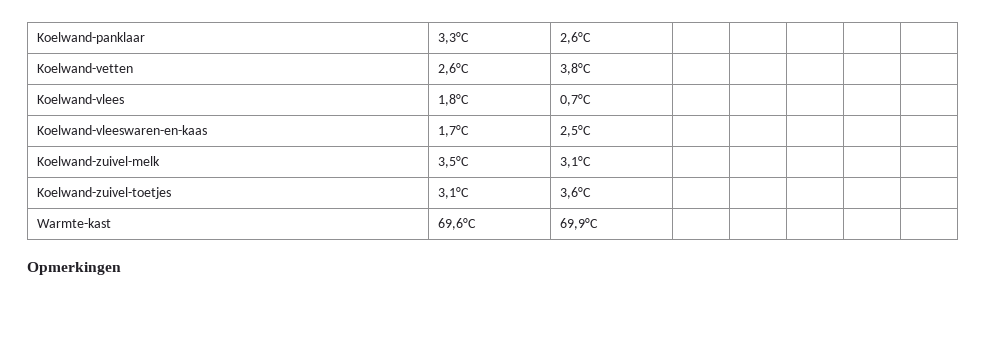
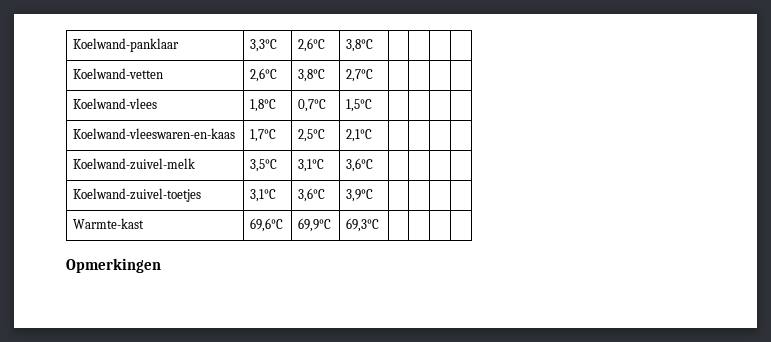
- Koelwand-panklaar | 3,3°C | 2,6°C | | | | |
+ Koelwand-panklaar | 3,3°C | 2,6°C | 3,8°C | | | |
- Koelwand-vetten | 2,6°C | 3,8°C | | | | |
+ Koelwand-vetten | 2,6°C | 3,8°C | 2,7°C | | | |
- Koelwand-vlees | 1,8°C | 0,7°C | | | | |
+ Koelwand-vlees | 1,8°C | 0,7°C | 1,5°C | | | |
- Koelwand-vleeswaren-en-kaas | 1,7°C | 2,5°C | | | | |
+ Koelwand-vleeswaren-en-kaas | 1,7°C | 2,5°C | 2,1°C | | | |
- Koelwand-zuivel-melk | 3,5°C | 3,1°C | | | | |
+ Koelwand-zuivel-melk | 3,5°C | 3,1°C | 3,6°C | | | |
- Koelwand-zuivel-toetjes | 3,1°C | 3,6°C | | | | |
+ Koelwand-zuivel-toetjes | 3,1°C | 3,6°C | 3,9°C | | | |
- Warmte-kast | 69,6°C | 69,9°C | | | | |
+ Warmte-kast | 69,6°C | 69,9°C | 69,3°C | | | |

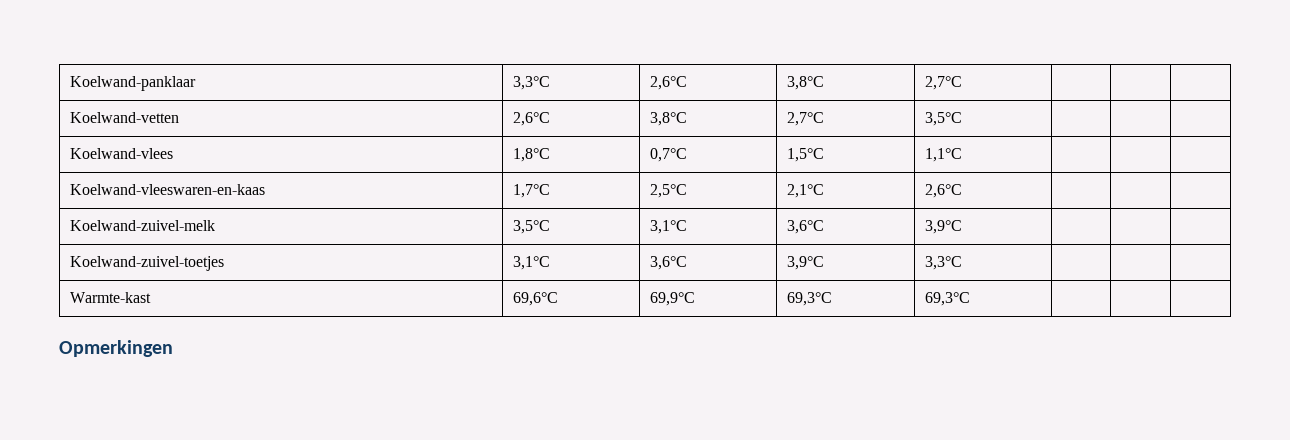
- Koelwand-panklaar | 3,3°C | 2,6°C | 3,8°C | | | |
+ Koelwand-panklaar | 3,3°C | 2,6°C | 3,8°C | 2,7°C | | |
- Koelwand-vetten | 2,6°C | 3,8°C | 2,7°C | | | |
+ Koelwand-vetten | 2,6°C | 3,8°C | 2,7°C | 3,5°C | | |
- Koelwand-vlees | 1,8°C | 0,7°C | 1,5°C | | | |
+ Koelwand-vlees | 1,8°C | 0,7°C | 1,5°C | 1,1°C | | |
- Koelwand-vleeswaren-en-kaas | 1,7°C | 2,5°C | 2,1°C | | | |
+ Koelwand-vleeswaren-en-kaas | 1,7°C | 2,5°C | 2,1°C | 2,6°C | | |
- Koelwand-zuivel-melk | 3,5°C | 3,1°C | 3,6°C | | | |
+ Koelwand-zuivel-melk | 3,5°C | 3,1°C | 3,6°C | 3,9°C | | |
- Koelwand-zuivel-toetjes | 3,1°C | 3,6°C | 3,9°C | | | |
+ Koelwand-zuivel-toetjes | 3,1°C | 3,6°C | 3,9°C | 3,3°C | | |
- Warmte-kast | 69,6°C | 69,9°C | 69,3°C | | | |
+ Warmte-kast | 69,6°C | 69,9°C | 69,3°C | 69,3°C | | |

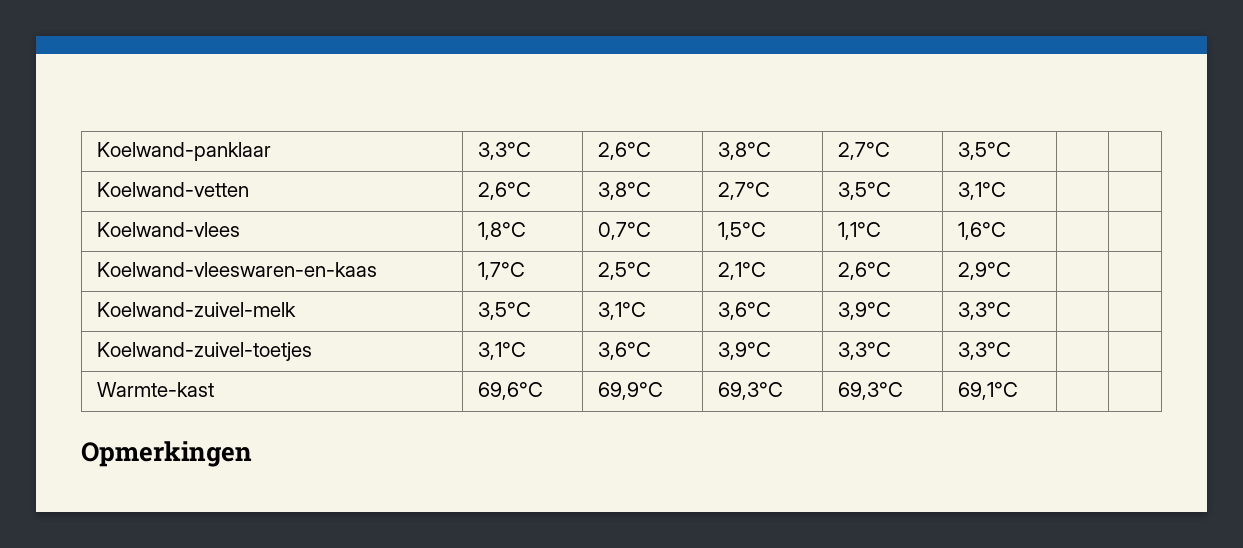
- Koelwand-panklaar | 3,3°C | 2,6°C | 3,8°C | 2,7°C | | |
+ Koelwand-panklaar | 3,3°C | 2,6°C | 3,8°C | 2,7°C | 3,5°C | |
- Koelwand-vetten | 2,6°C | 3,8°C | 2,7°C | 3,5°C | | |
+ Koelwand-vetten | 2,6°C | 3,8°C | 2,7°C | 3,5°C | 3,1°C | |
- Koelwand-vlees | 1,8°C | 0,7°C | 1,5°C | 1,1°C | | |
+ Koelwand-vlees | 1,8°C | 0,7°C | 1,5°C | 1,1°C | 1,6°C | |
- Koelwand-vleeswaren-en-kaas | 1,7°C | 2,5°C | 2,1°C | 2,6°C | | |
+ Koelwand-vleeswaren-en-kaas | 1,7°C | 2,5°C | 2,1°C | 2,6°C | 2,9°C | |
- Koelwand-zuivel-melk | 3,5°C | 3,1°C | 3,6°C | 3,9°C | | |
+ Koelwand-zuivel-melk | 3,5°C | 3,1°C | 3,6°C | 3,9°C | 3,3°C | |
- Koelwand-zuivel-toetjes | 3,1°C | 3,6°C | 3,9°C | 3,3°C | | |
+ Koelwand-zuivel-toetjes | 3,1°C | 3,6°C | 3,9°C | 3,3°C | 3,3°C | |
- Warmte-kast | 69,6°C | 69,9°C | 69,3°C | 69,3°C | | |
+ Warmte-kast | 69,6°C | 69,9°C | 69,3°C | 69,3°C | 69,1°C | |

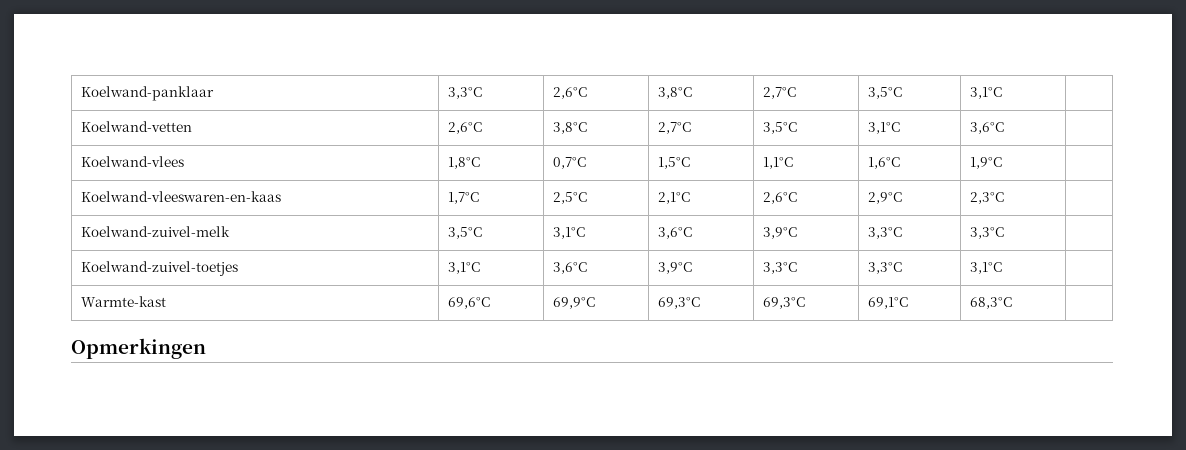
- Koelwand-panklaar | 3,3°C | 2,6°C | 3,8°C | 2,7°C | 3,5°C | |
+ Koelwand-panklaar | 3,3°C | 2,6°C | 3,8°C | 2,7°C | 3,5°C | 3,1°C |
- Koelwand-vetten | 2,6°C | 3,8°C | 2,7°C | 3,5°C | 3,1°C | |
+ Koelwand-vetten | 2,6°C | 3,8°C | 2,7°C | 3,5°C | 3,1°C | 3,6°C |
- Koelwand-vlees | 1,8°C | 0,7°C | 1,5°C | 1,1°C | 1,6°C | |
+ Koelwand-vlees | 1,8°C | 0,7°C | 1,5°C | 1,1°C | 1,6°C | 1,9°C |
- Koelwand-vleeswaren-en-kaas | 1,7°C | 2,5°C | 2,1°C | 2,6°C | 2,9°C | |
+ Koelwand-vleeswaren-en-kaas | 1,7°C | 2,5°C | 2,1°C | 2,6°C | 2,9°C | 2,3°C |
- Koelwand-zuivel-melk | 3,5°C | 3,1°C | 3,6°C | 3,9°C | 3,3°C | |
+ Koelwand-zuivel-melk | 3,5°C | 3,1°C | 3,6°C | 3,9°C | 3,3°C | 3,3°C |
- Koelwand-zuivel-toetjes | 3,1°C | 3,6°C | 3,9°C | 3,3°C | 3,3°C | |
+ Koelwand-zuivel-toetjes | 3,1°C | 3,6°C | 3,9°C | 3,3°C | 3,3°C | 3,1°C |
- Warmte-kast | 69,6°C | 69,9°C | 69,3°C | 69,3°C | 69,1°C | |
+ Warmte-kast | 69,6°C | 69,9°C | 69,3°C | 69,3°C | 69,1°C | 68,3°C |

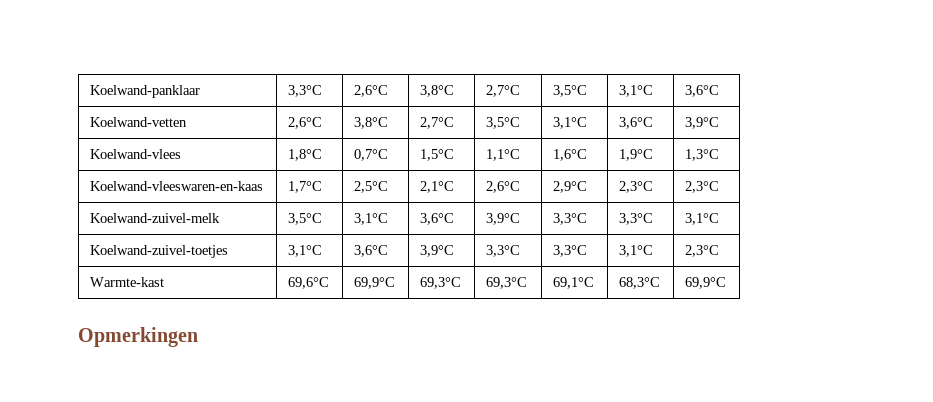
- Koelwand-panklaar | 3,3°C | 2,6°C | 3,8°C | 2,7°C | 3,5°C | 3,1°C |
+ Koelwand-panklaar | 3,3°C | 2,6°C | 3,8°C | 2,7°C | 3,5°C | 3,1°C | 3,6°C
- Koelwand-vetten | 2,6°C | 3,8°C | 2,7°C | 3,5°C | 3,1°C | 3,6°C |
+ Koelwand-vetten | 2,6°C | 3,8°C | 2,7°C | 3,5°C | 3,1°C | 3,6°C | 3,9°C
- Koelwand-vlees | 1,8°C | 0,7°C | 1,5°C | 1,1°C | 1,6°C | 1,9°C |
+ Koelwand-vlees | 1,8°C | 0,7°C | 1,5°C | 1,1°C | 1,6°C | 1,9°C | 1,3°C
- Koelwand-vleeswaren-en-kaas | 1,7°C | 2,5°C | 2,1°C | 2,6°C | 2,9°C | 2,3°C |
+ Koelwand-vleeswaren-en-kaas | 1,7°C | 2,5°C | 2,1°C | 2,6°C | 2,9°C | 2,3°C | 2,3°C
- Koelwand-zuivel-melk | 3,5°C | 3,1°C | 3,6°C | 3,9°C | 3,3°C | 3,3°C |
+ Koelwand-zuivel-melk | 3,5°C | 3,1°C | 3,6°C | 3,9°C | 3,3°C | 3,3°C | 3,1°C
- Koelwand-zuivel-toetjes | 3,1°C | 3,6°C | 3,9°C | 3,3°C | 3,3°C | 3,1°C |
+ Koelwand-zuivel-toetjes | 3,1°C | 3,6°C | 3,9°C | 3,3°C | 3,3°C | 3,1°C | 2,3°C
- Warmte-kast | 69,6°C | 69,9°C | 69,3°C | 69,3°C | 69,1°C | 68,3°C |
+ Warmte-kast | 69,6°C | 69,9°C | 69,3°C | 69,3°C | 69,1°C | 68,3°C | 69,9°C

